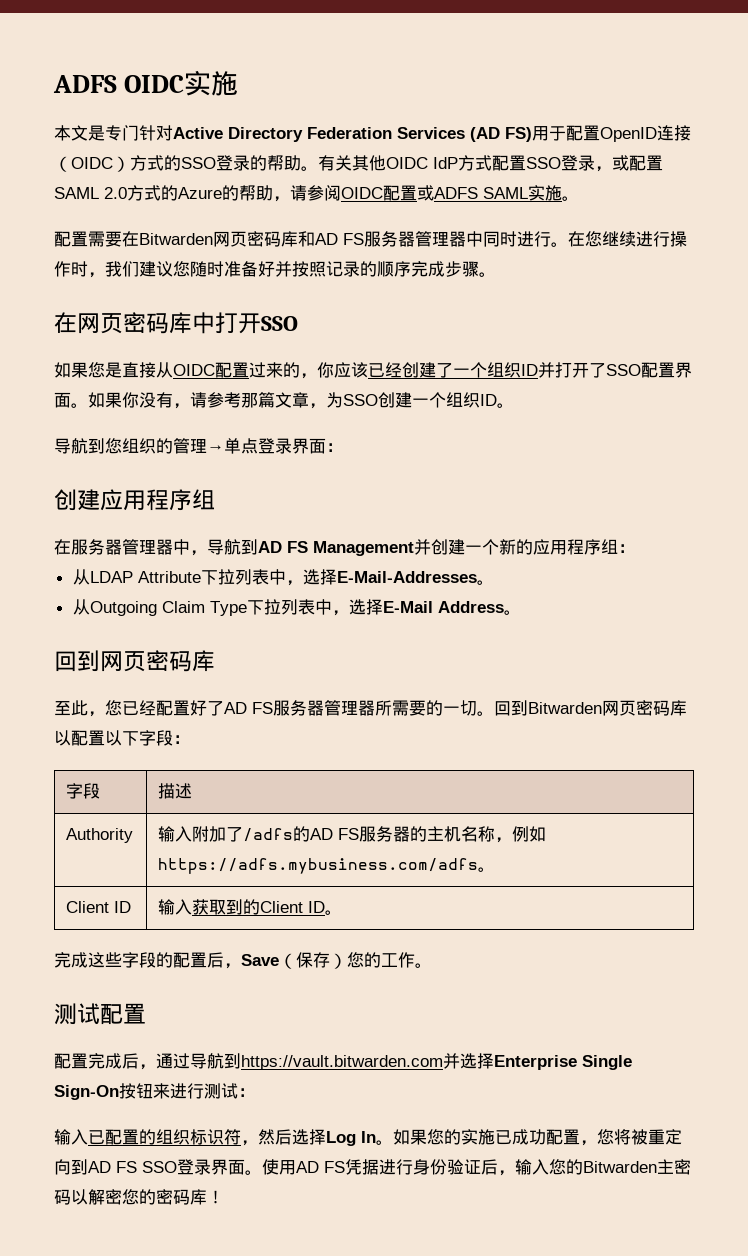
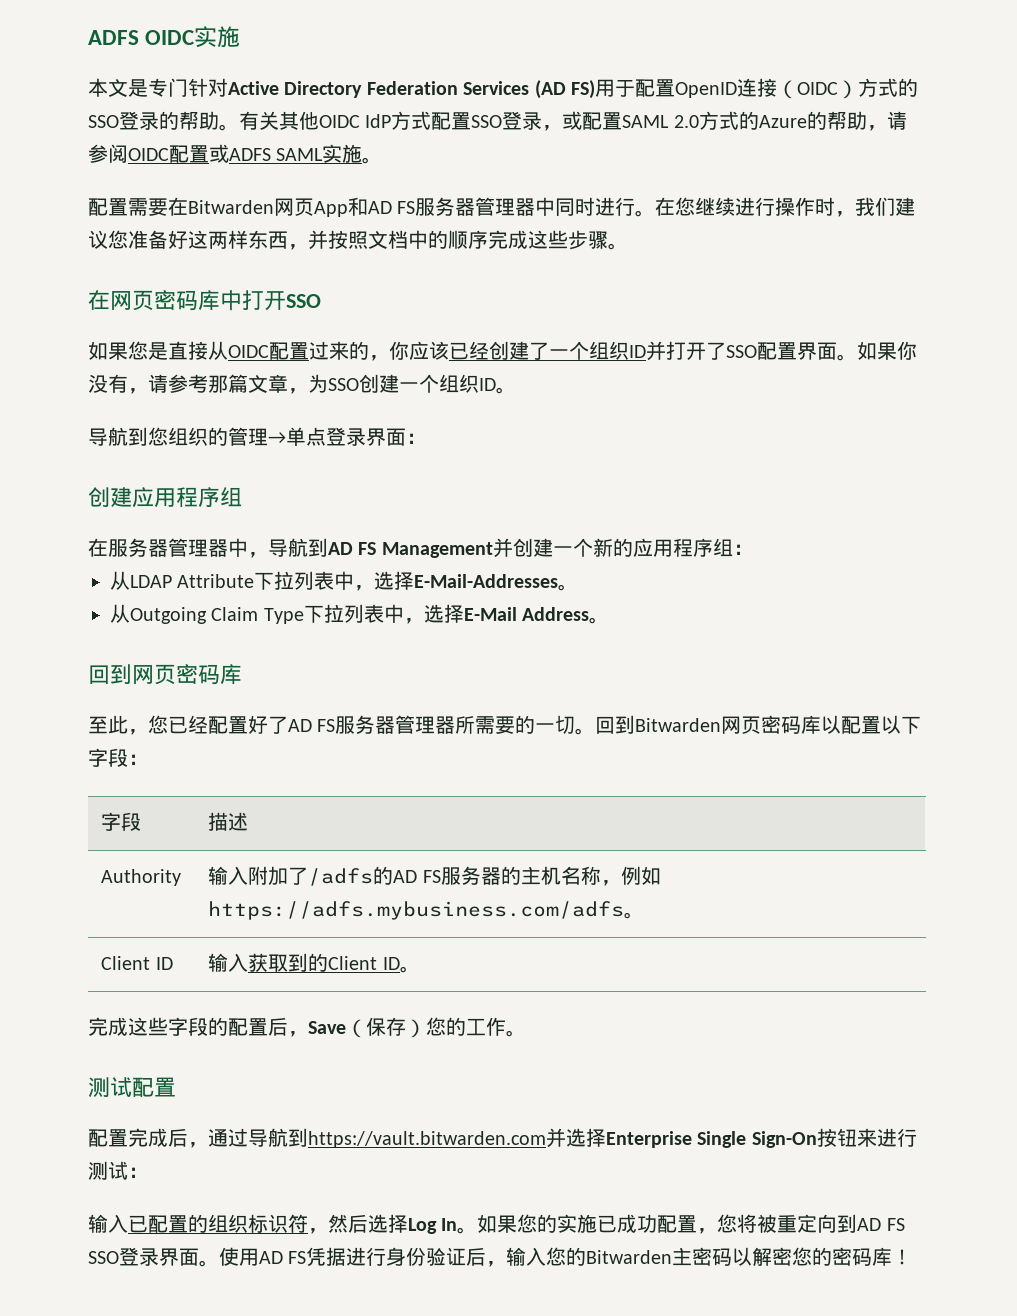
- 配置需要在Bitwarden网页密码库和AD FS服务器管理器中同时进行。
+ 配置需要在Bitwarden网页App和AD FS服务器管理器中同时进行。
- 在您继续进行操作时，我们建议您随时准备好并按照记录的顺序完成步骤。
+ 在您继续进行操作时，我们建议您准备好这两样东西，并按照文档中的顺序完成这些步骤。

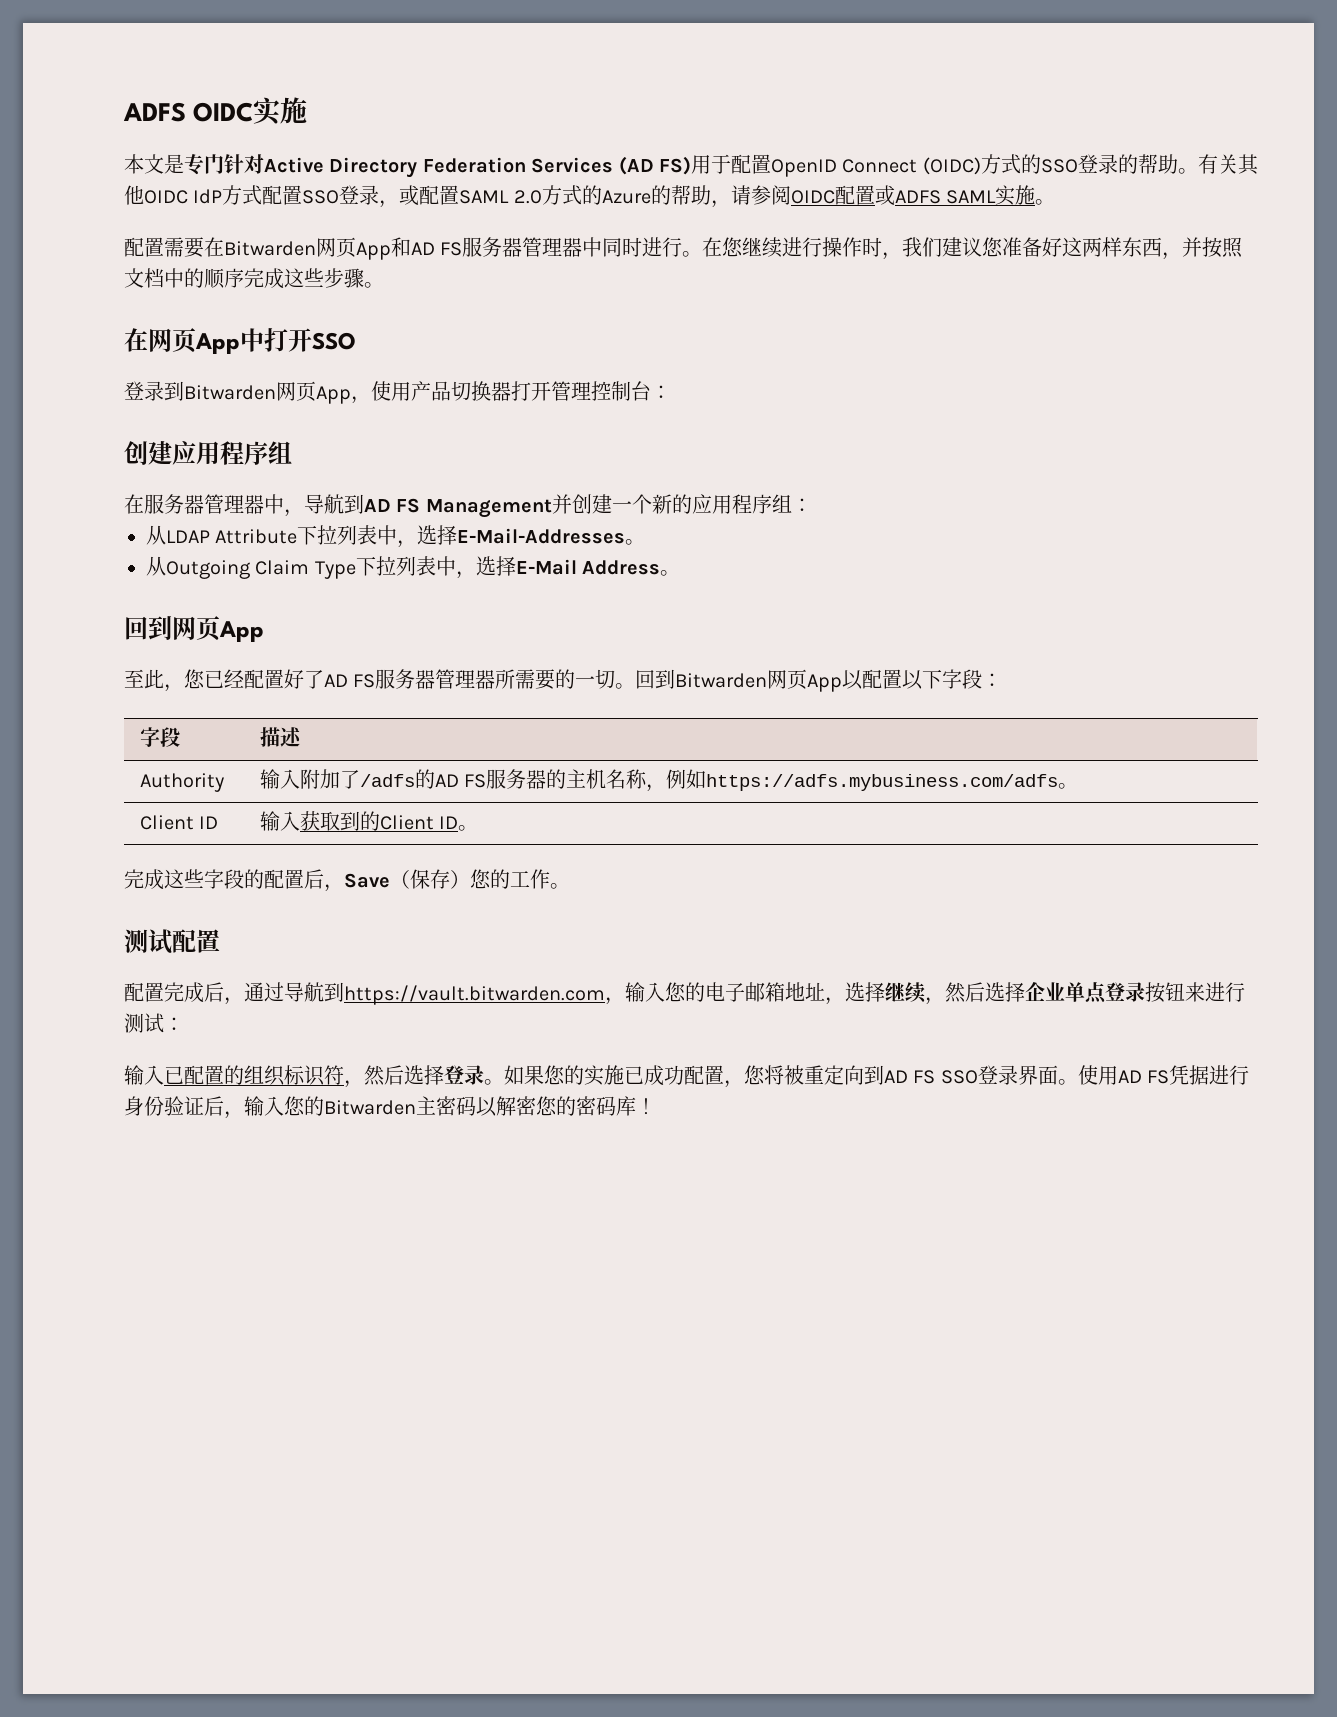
- 本文是专门针对Active Directory Federation Services (AD FS)用于配置OpenID连接（OIDC）方式的SSO登录的帮助。
+ 本文是专门针对Active Directory Federation Services (AD FS)用于配置OpenID Connect (OIDC)方式的SSO登录的帮助。
- 在网页密码库中打开SSO
+ 在网页App中打开SSO
- 如果您是直接从OIDC配置过来的，你应该已经创建了一个组织ID并打开了SSO配置界面。如果你没有，请参考那篇文章，为SSO创建一个组织ID。
- 导航到您组织的管理→单点登录界面：
+ 登录到Bitwarden网页App，使用产品切换器打开管理控制台：
- 回到网页密码库
+ 回到网页App
- 回到Bitwarden网页密码库以配置以下字段：
+ 回到Bitwarden网页App以配置以下字段：
- 配置完成后，通过导航到https://vault.bitwarden.com并选择Enterprise Single Sign-On按钮来进行测试：
+ 配置完成后，通过导航到https://vault.bitwarden.com，输入您的电子邮箱地址，选择继续，然后选择企业单点登录按钮来进行测试：
- 输入已配置的组织标识符，然后选择Log In。
+ 输入已配置的组织标识符，然后选择登录。

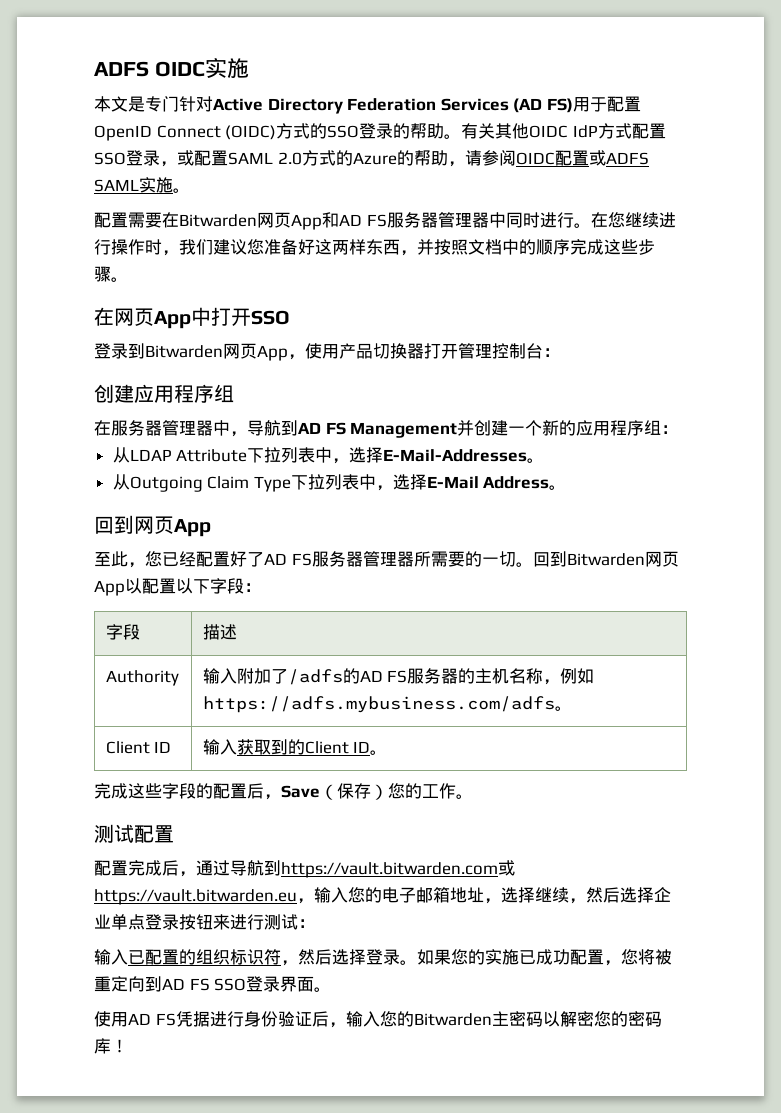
- 配置完成后，通过导航到https://vault.bitwarden.com，输入您的电子邮箱地址，选择继续，然后选择企业单点登录按钮来进行测试：
+ 配置完成后，通过导航到https://vault.bitwarden.com或https://vault.bitwarden.eu，输入您的电子邮箱地址，选择继续，然后选择企业单点登录按钮来进行测试：
- 如果您的实施已成功配置，您将被重定向到AD FS SSO登录界面。使用AD FS凭据进行身份验证后，输入您的Bitwarden主密码以解密您的密码库！
+ 如果您的实施已成功配置，您将被重定向到AD FS SSO登录界面。
+ 使用AD FS凭据进行身份验证后，输入您的Bitwarden主密码以解密您的密码库！

